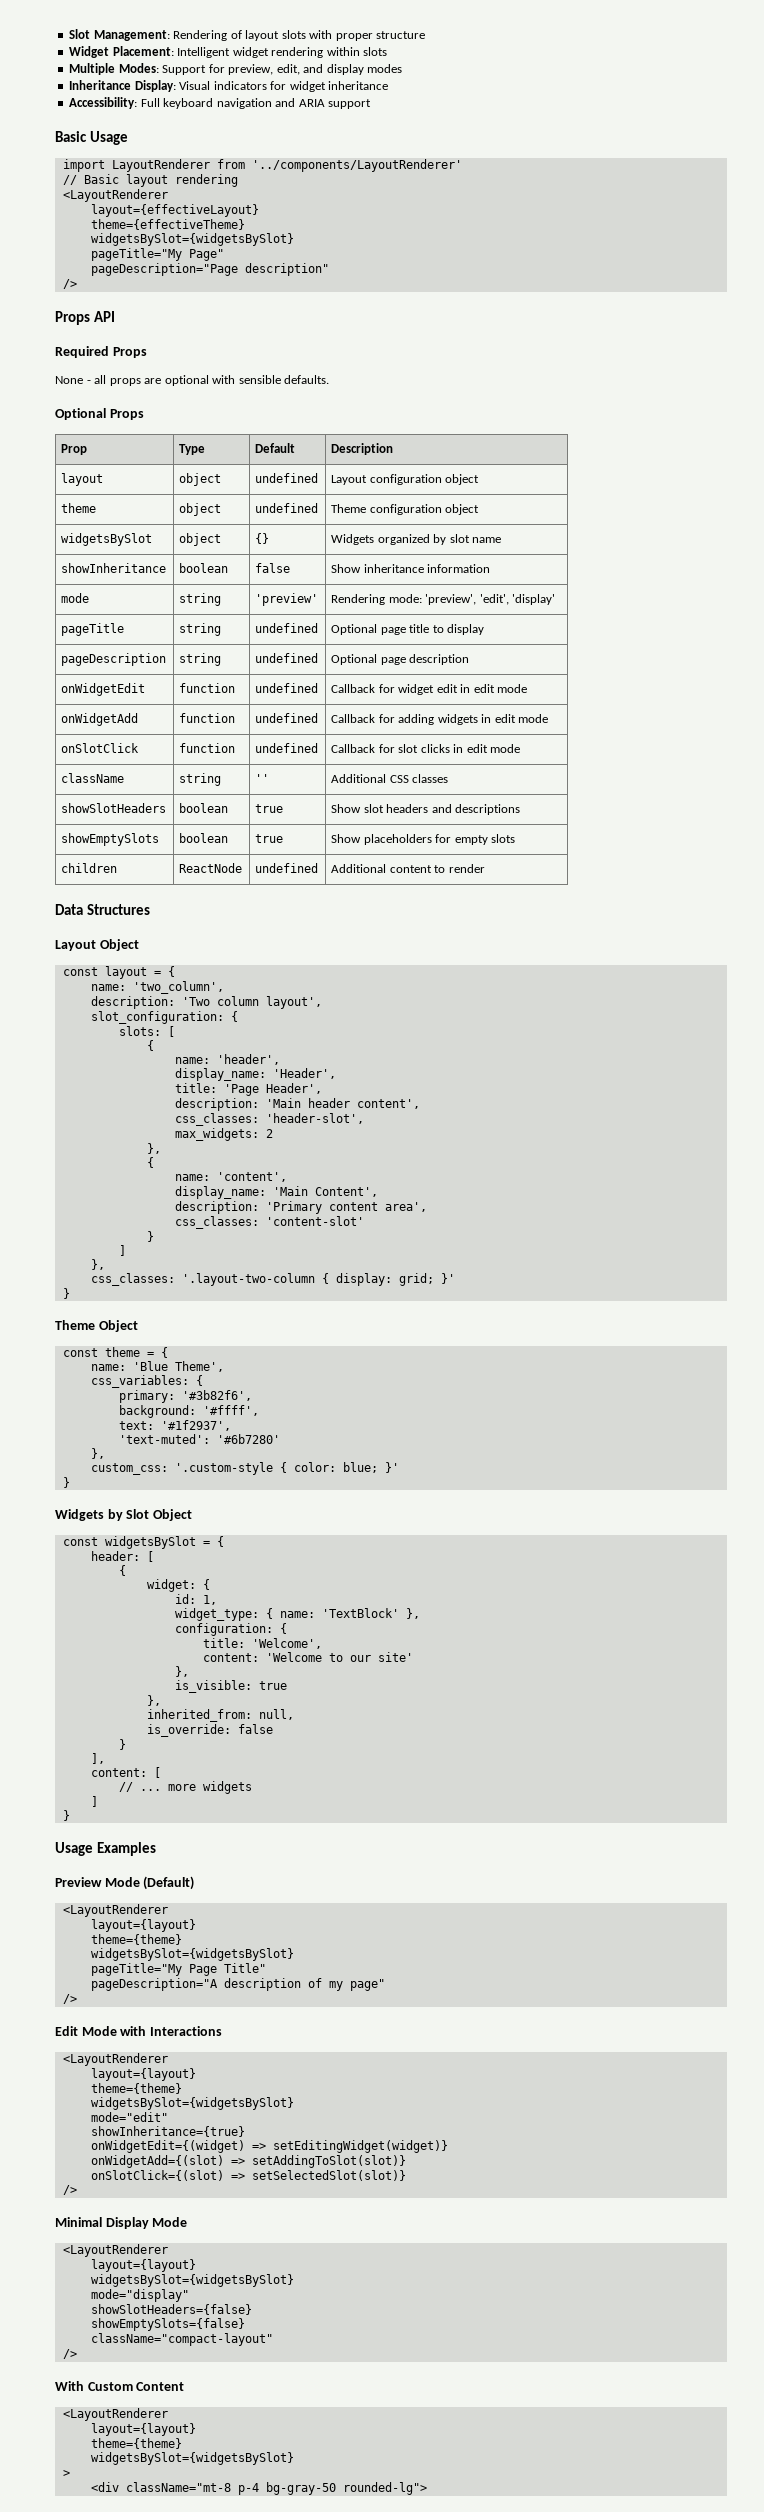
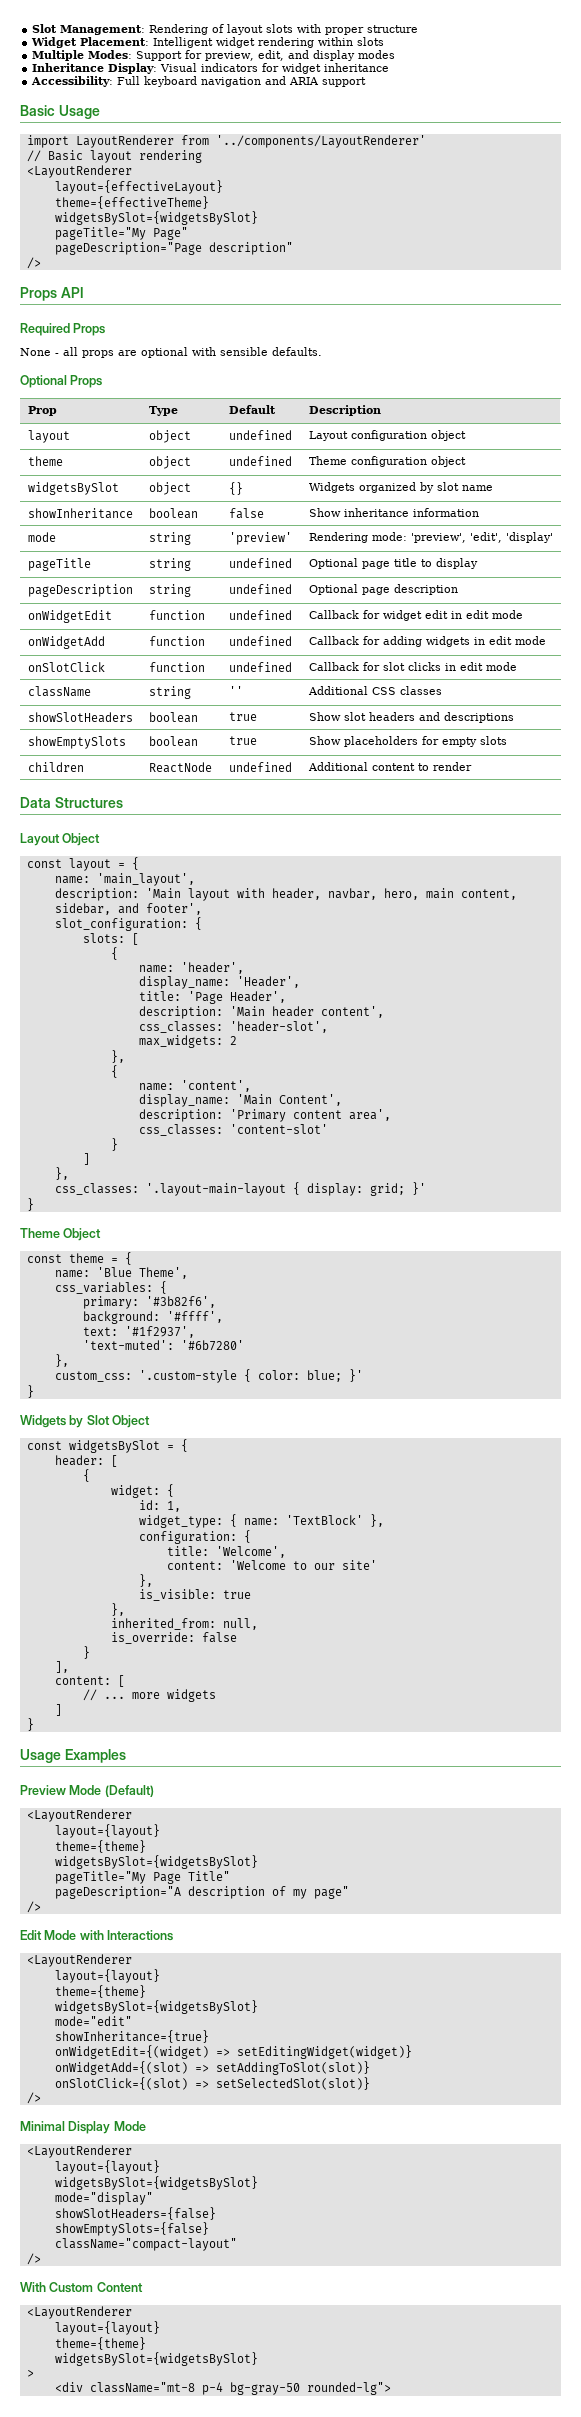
- name: 'two_column',
- description: 'Two column layout',
+ name: 'main_layout',
+ description: 'Main layout with header, navbar, hero, main content, sidebar, and footer',
- css_classes: '.layout-two-column { display: grid; }'
+ css_classes: '.layout-main-layout { display: grid; }'

